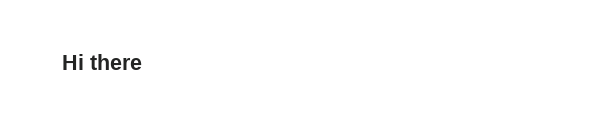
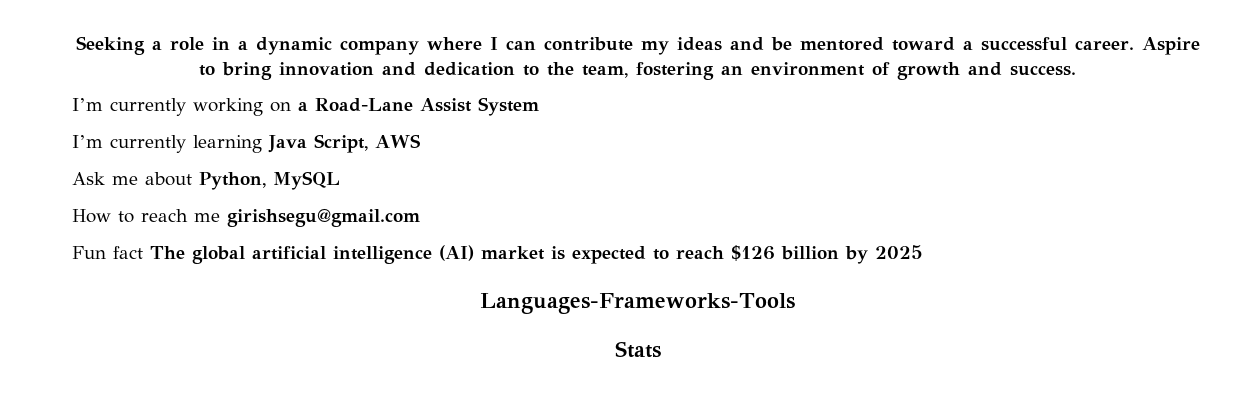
- Hi there
+ Seeking a role in a dynamic company where I can contribute my ideas and be mentored toward a successful career. Aspire to bring innovation and dedication to the team, fostering an environment of growth and success.
+ I’m currently working on a Road-Lane Assist System
+ I’m currently learning Java Script, AWS
+ Ask me about Python, MySQL
+ How to reach me girishsegu@gmail.com
+ Fun fact The global artificial intelligence (AI) market is expected to reach $126 billion by 2025
+ Languages-Frameworks-Tools
+ Stats

